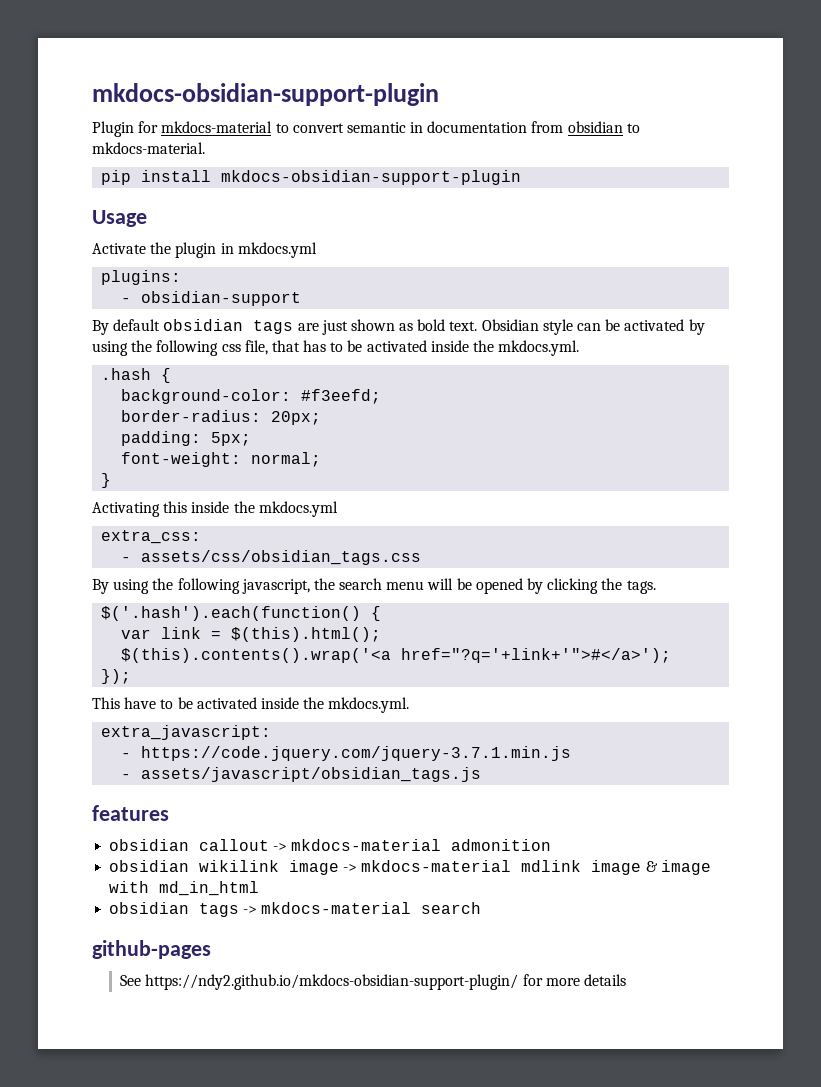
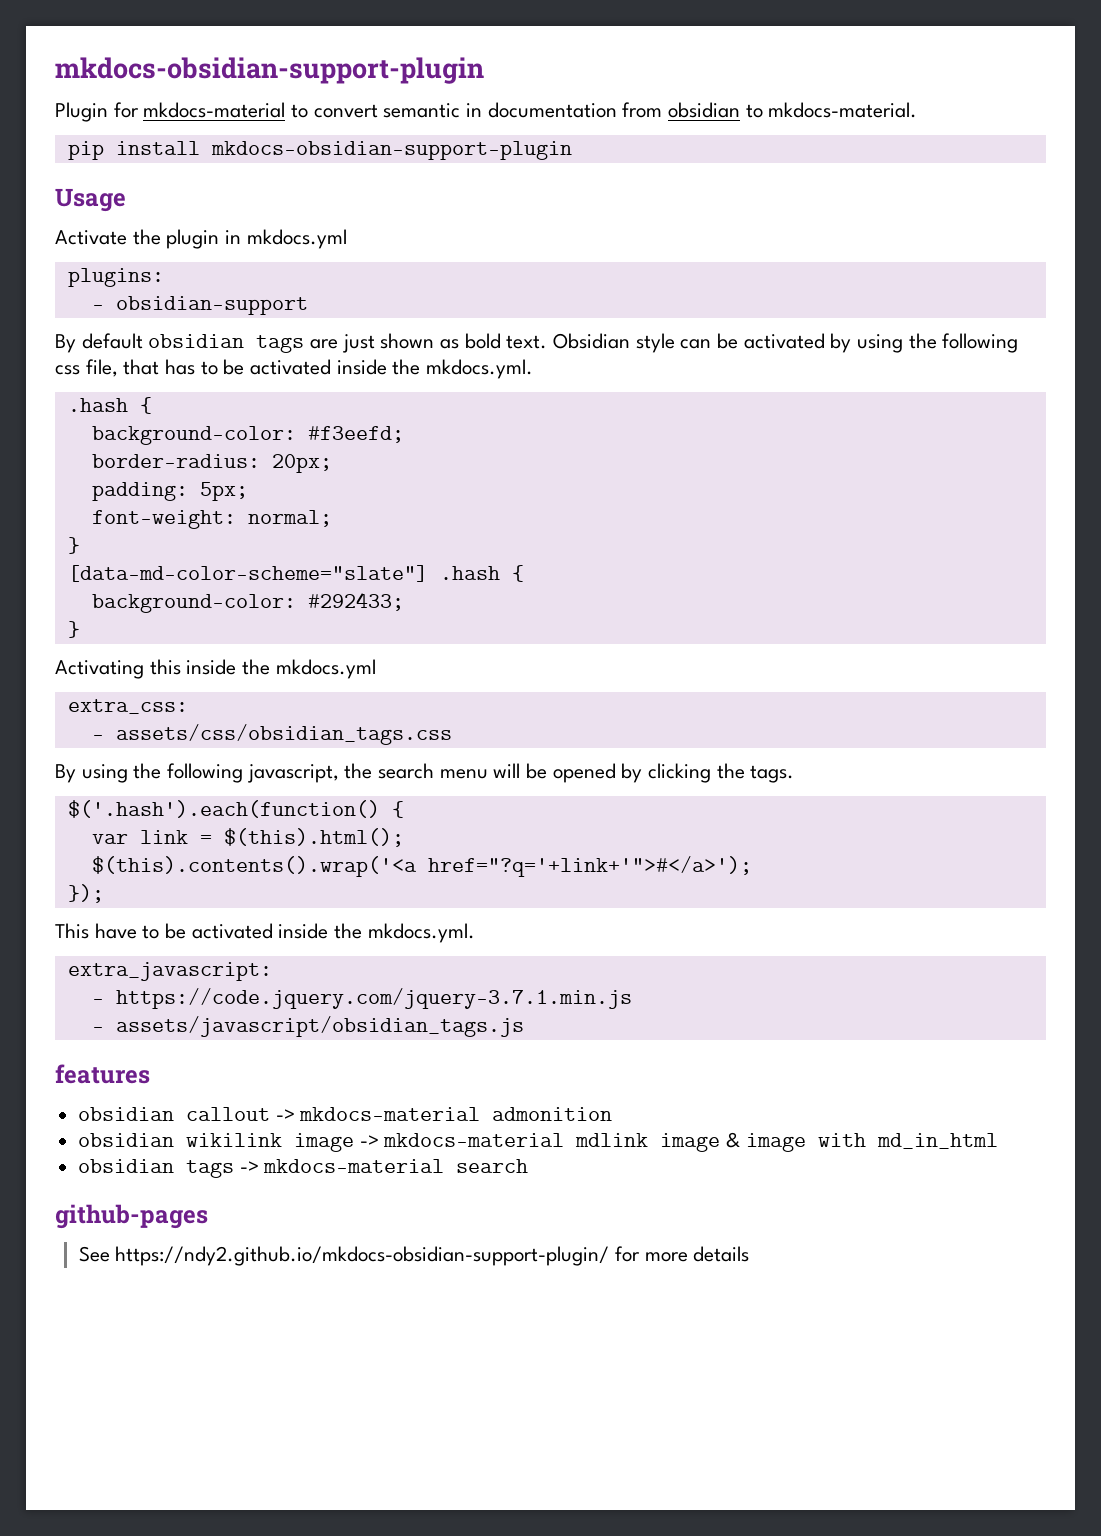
+ [data-md-color-scheme="slate"] .hash {
+ background-color: #292433;
+ }

